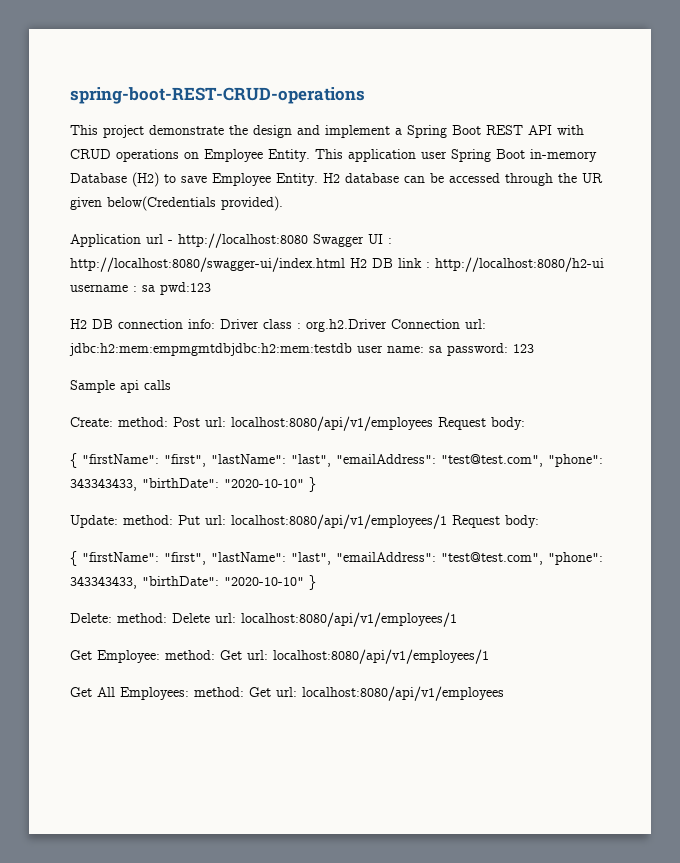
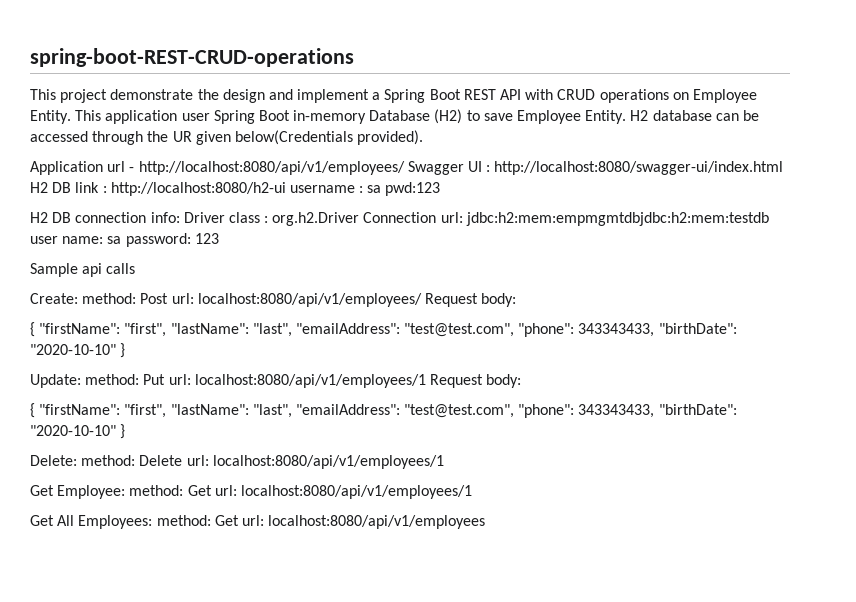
- Application url - http://localhost:8080 Swagger UI : http://localhost:8080/swagger-ui/index.html H2 DB link : http://localhost:8080/h2-ui username : sa pwd:123
+ Application url - http://localhost:8080/api/v1/employees/ Swagger UI : http://localhost:8080/swagger-ui/index.html H2 DB link : http://localhost:8080/h2-ui username : sa pwd:123
- Create: method: Post url: localhost:8080/api/v1/employees Request body:
+ Create: method: Post url: localhost:8080/api/v1/employees/ Request body:

